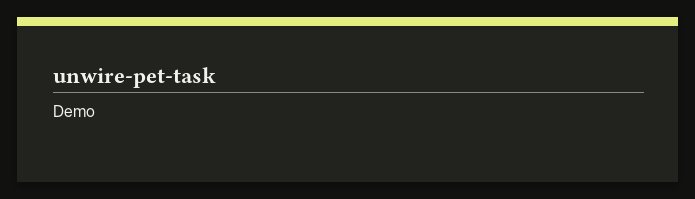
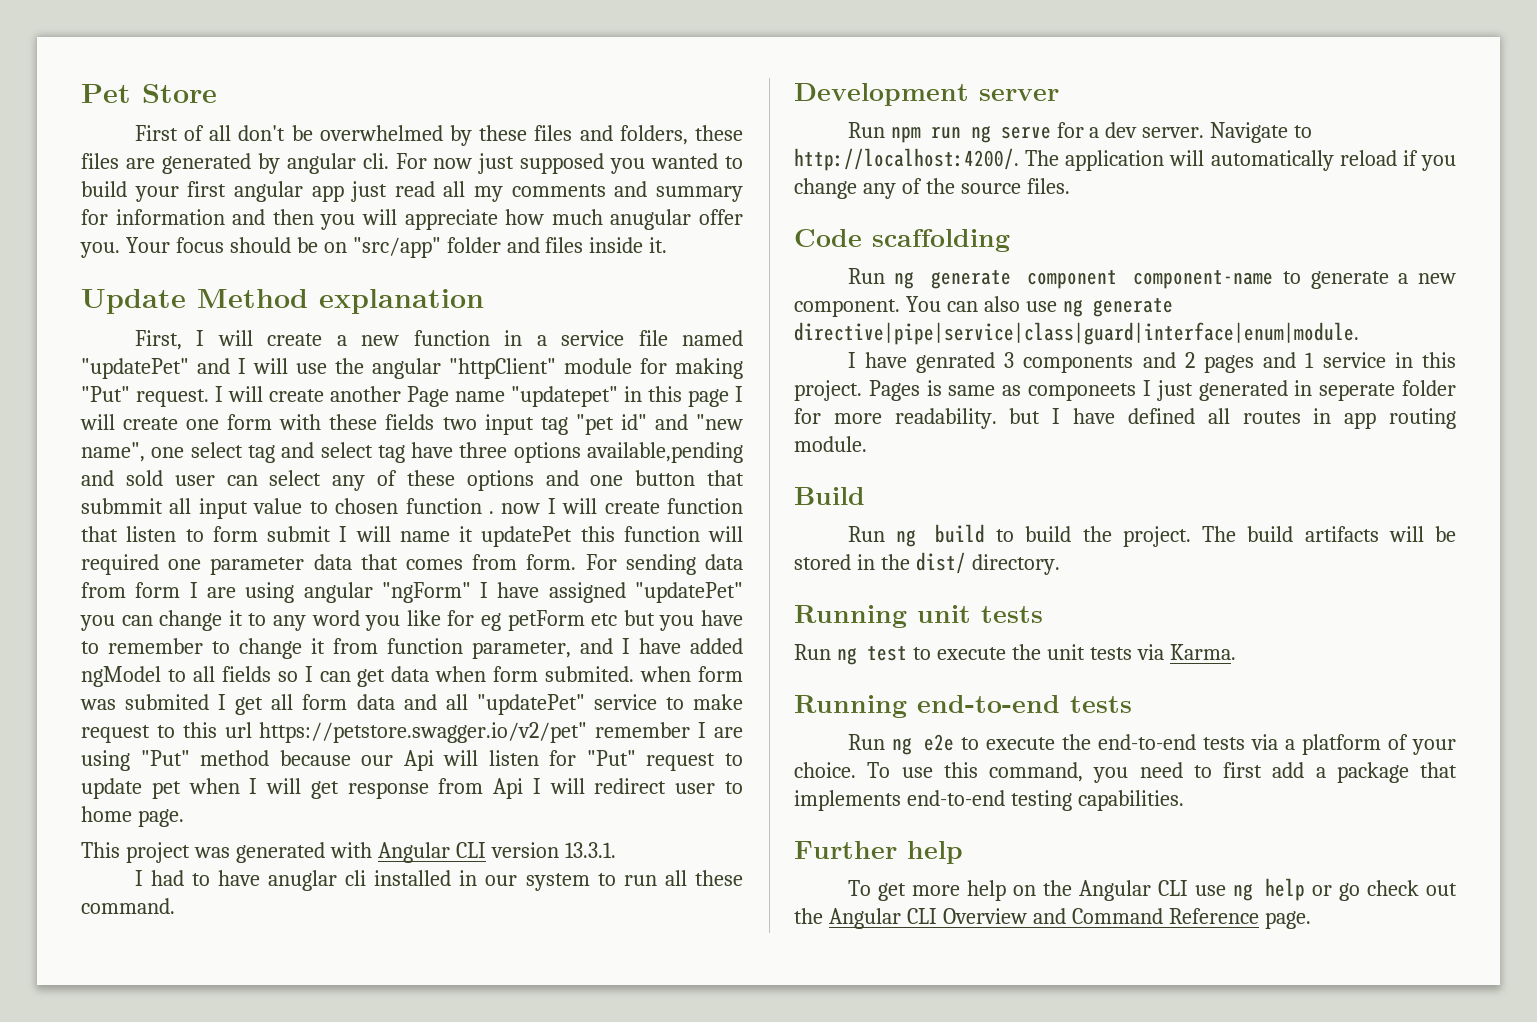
- unwire-pet-task
- Demo
+ Pet Store
+ First of all don't be overwhelmed by these files and folders, these files are generated by angular cli. For now just supposed you wanted to build your first angular app just read all my comments and summary for information and then you will appreciate how much anugular offer you. Your focus should be on "src/app" folder and files inside it.
+ Update Method explanation
+ First, I will create a new function in a service file named "updatePet" and I will use the angular "httpClient" module for making "Put" request. I will create another Page name "updatepet" in this page I will create one form with these fields two input tag "pet id" and "new name", one select tag and select tag have three options available,pending and sold user can select any of these options and one button that submmit all input value to chosen function . now I will create function that listen to form submit I will name it updatePet this function will required one parameter data that comes from form. For sending data from form I are using angular "ngForm" I have assigned "updatePet" you can change it to any word you like for eg petForm etc but you have to remember to change it from function parameter, and I have added ngModel to all fields so I can get data when form submited. when form was submited I get all form data and all "updatePet" service to make request to this url https://petstore.swagger.io/v2/pet" remember I are using "Put" method because our Api will listen for "Put" request to update pet when I will get response from Api I will redirect user to home page.
+ This project was generated with Angular CLI version 13.3.1.
+ I had to have anuglar cli installed in our system to run all these command.
+ Development server
+ Run npm run ng serve for a dev server. Navigate to http://localhost:4200/. The application will automatically reload if you change any of the source files.
+ Code scaffolding
+ Run ng generate component component-name to generate a new component. You can also use ng generate directive|pipe|service|class|guard|interface|enum|module.
+ I have genrated 3 components and 2 pages and 1 service in this project. Pages is same as componeets I just generated in seperate folder for more readability. but I have defined all routes in app routing module.
+ Build
+ Run ng build to build the project. The build artifacts will be stored in the dist/ directory.
+ Running unit tests
+ Run ng test to execute the unit tests via Karma.
+ Running end-to-end tests
+ Run ng e2e to execute the end-to-end tests via a platform of your choice. To use this command, you need to first add a package that implements end-to-end testing capabilities.
+ Further help
+ To get more help on the Angular CLI use ng help or go check out the Angular CLI Overview and Command Reference page.

